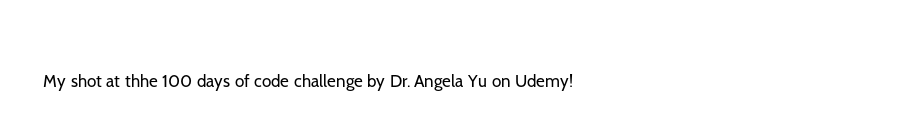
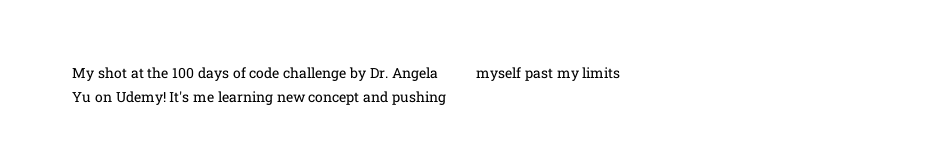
- My shot at thhe 100 days of code challenge by Dr. Angela Yu on Udemy!
+ My shot at the 100 days of code challenge by Dr. Angela Yu on Udemy!
+ It's me learning new concept and pushing myself past my limits

